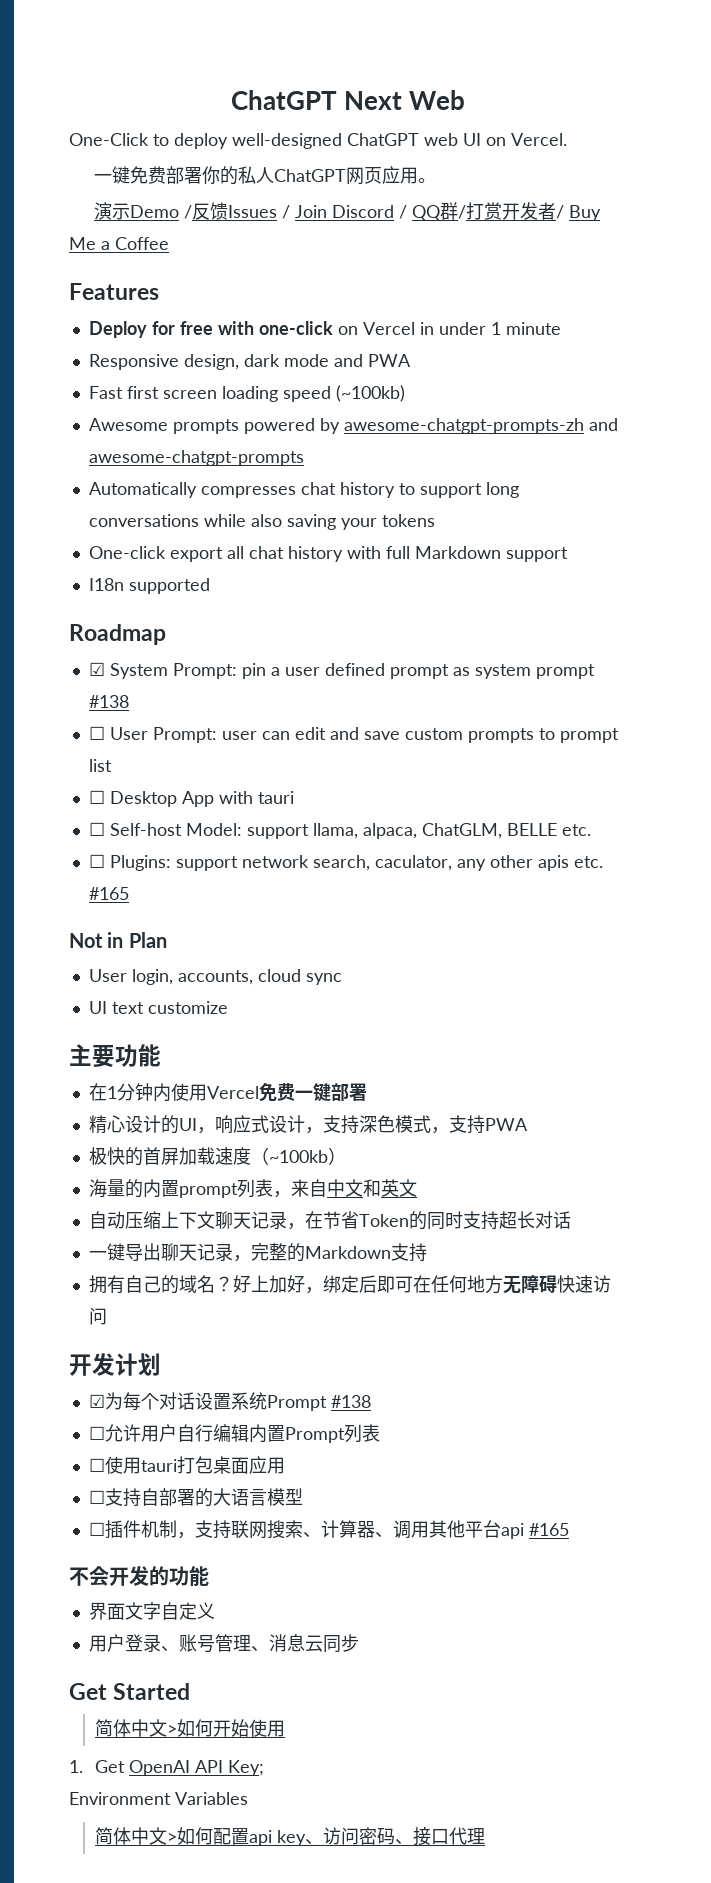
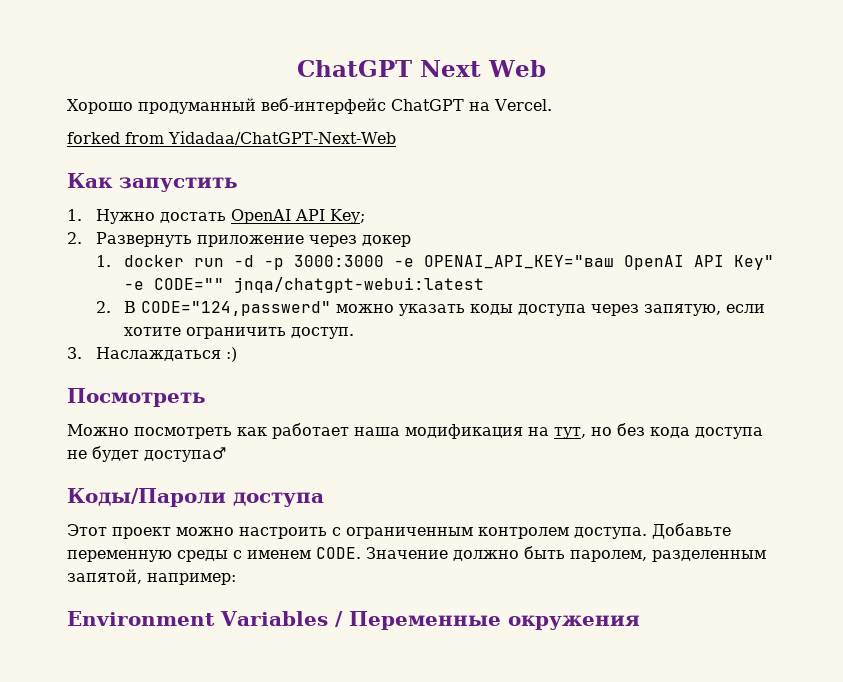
- One-Click to deploy well-designed ChatGPT web UI on Vercel.
- 一键免费部署你的私人ChatGPT网页应用。
- 演示Demo /反馈Issues / Join Discord / QQ群/打赏开发者/ Buy Me a Coffee
- Features
- Deploy for free with one-click on Vercel in under 1 minute
- Responsive design, dark mode and PWA
- Fast first screen loading speed (~100kb)
- Awesome prompts powered by awesome-chatgpt-prompts-zh and awesome-chatgpt-prompts
- Automatically compresses chat history to support long conversations while also saving your tokens
- One-click export all chat history with full Markdown support
- I18n supported
- Roadmap
- ☑ System Prompt: pin a user defined prompt as system prompt #138
- ☐ User Prompt: user can edit and save custom prompts to prompt list
- ☐ Desktop App with tauri
- ☐ Self-host Model: support llama, alpaca, ChatGLM, BELLE etc.
- ☐ Plugins: support network search, caculator, any other apis etc. #165
- Not in Plan
- User login, accounts, cloud sync
- UI text customize
- 主要功能
- 在1分钟内使用Vercel免费一键部署
- 精心设计的UI，响应式设计，支持深色模式，支持PWA
- 极快的首屏加载速度（~100kb）
- 海量的内置prompt列表，来自中文和英文
- 自动压缩上下文聊天记录，在节省Token的同时支持超长对话
- 一键导出聊天记录，完整的Markdown支持
- 拥有自己的域名？好上加好，绑定后即可在任何地方无障碍快速访问
- 开发计划
- ☑为每个对话设置系统Prompt #138
- ☐允许用户自行编辑内置Prompt列表
- ☐使用tauri打包桌面应用
- ☐支持自部署的大语言模型
- ☐插件机制，支持联网搜索、计算器、调用其他平台api #165
- 不会开发的功能
- 界面文字自定义
- 用户登录、账号管理、消息云同步
- Get Started
- 简体中文>如何开始使用
- 1. Get OpenAI API Key;
+ Хорошо продуманный веб-интерфейс ChatGPT на Vercel.
+ forked from Yidadaa/ChatGPT-Next-Web
+ Как запустить
+ 1. Нужно достать OpenAI API Key;
- Environment Variables
- 简体中文>如何配置api key、访问密码、接口代理
+ 2. Развернуть приложение через докер
+ 1. docker run -d -p 3000:3000 -e OPENAI_API_KEY="ваш OpenAI API Key" -e CODE="" jnqa/chatgpt-webui:latest
+ 2. В CODE="124,passwerd" можно указать коды доступа через запятую, если хотите ограничить доступ.
+ 3. Наслаждаться :)
+ Посмотреть
+ Можно посмотреть как работает наша модификация на тут, но без кода доступа не будет доступа♂
+ Коды/Пароли доступа
+ Этот проект можно настроить с ограниченным контролем доступа. Добавьте переменную среды с именем CODE. Значение должно быть паролем, разделенным запятой, например:
+ Environment Variables / Переменные окружения

